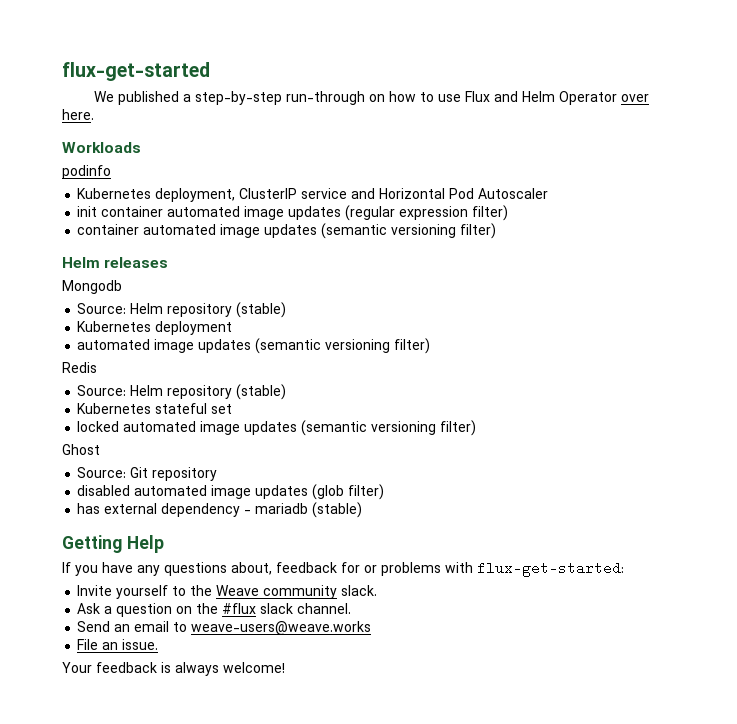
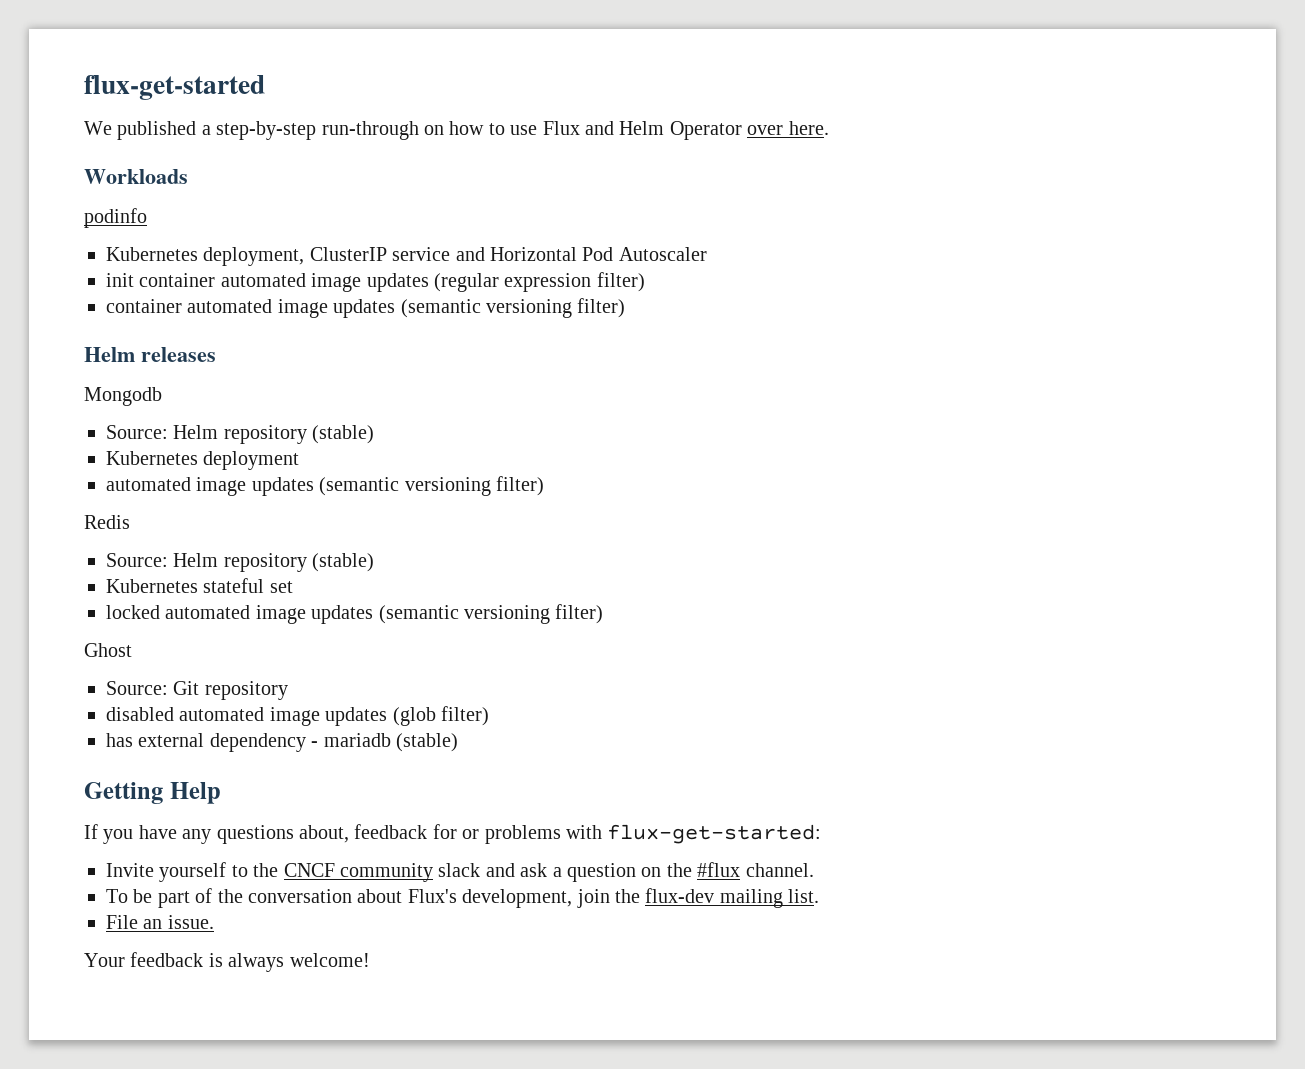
- Invite yourself to the Weave community slack.
- Ask a question on the #flux slack channel.
+ Invite yourself to the CNCF community slack and ask a question on the #flux channel.
- Send an email to weave-users@weave.works
+ To be part of the conversation about Flux's development, join the flux-dev mailing list.

